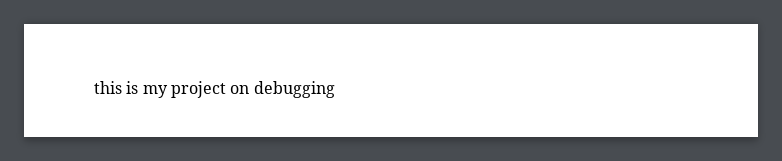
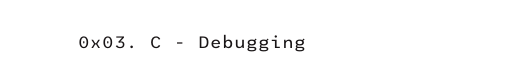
- this is my project on debugging
+ 0x03. C - Debugging

